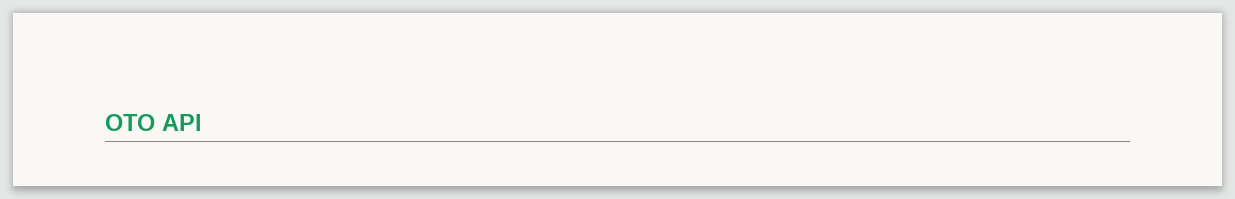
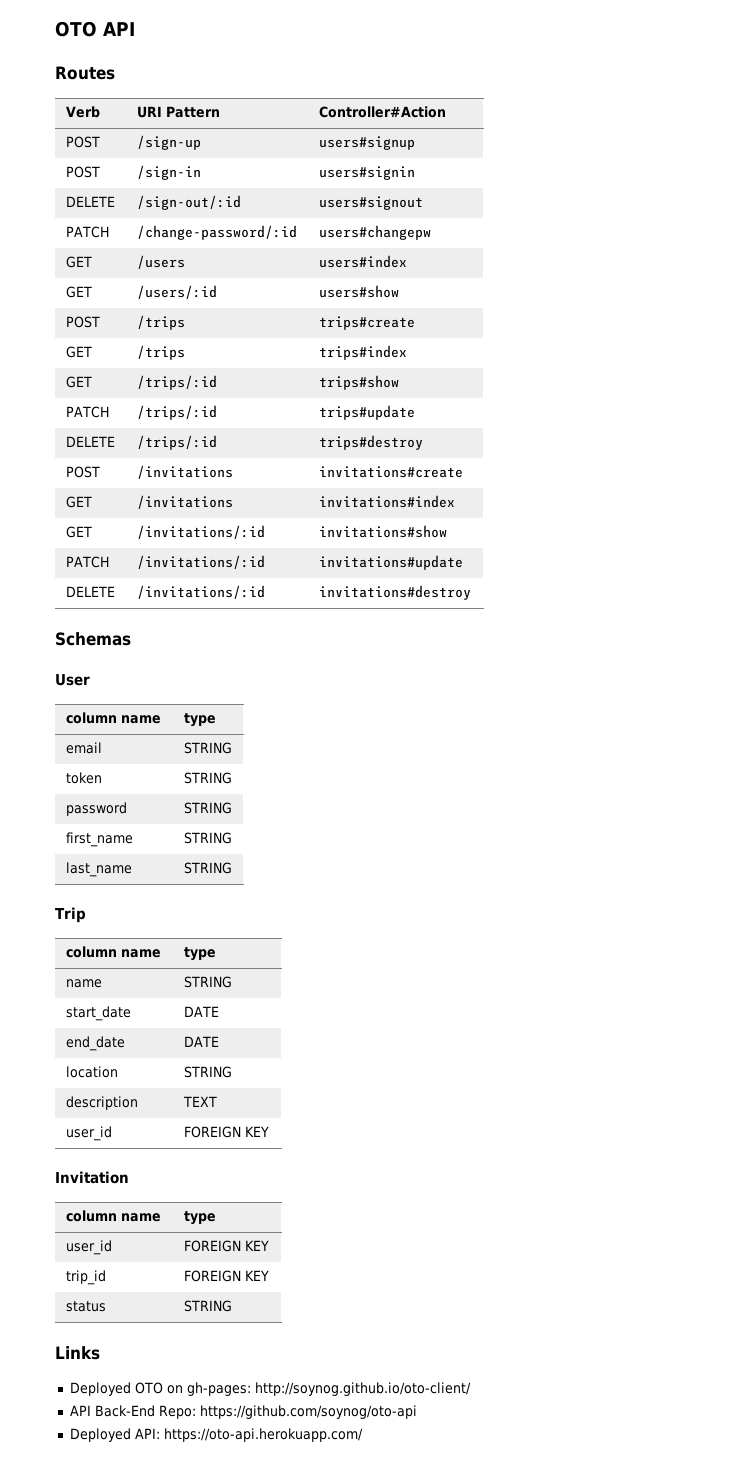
+ Routes
+ Verb | URI Pattern | Controller#Action
+ POST | /sign-up | users#signup
+ POST | /sign-in | users#signin
+ DELETE | /sign-out/:id | users#signout
+ PATCH | /change-password/:id | users#changepw
+ GET | /users | users#index
+ GET | /users/:id | users#show
+ POST | /trips | trips#create
+ GET | /trips | trips#index
+ GET | /trips/:id | trips#show
+ PATCH | /trips/:id | trips#update
+ DELETE | /trips/:id | trips#destroy
+ POST | /invitations | invitations#create
+ GET | /invitations | invitations#index
+ GET | /invitations/:id | invitations#show
+ PATCH | /invitations/:id | invitations#update
+ DELETE | /invitations/:id | invitations#destroy
+ Schemas
+ User
+ column name | type
+ email | STRING
+ token | STRING
+ password | STRING
+ first_name | STRING
+ last_name | STRING
+ Trip
+ column name | type
+ name | STRING
+ start_date | DATE
+ end_date | DATE
+ location | STRING
+ description | TEXT
+ user_id | FOREIGN KEY
+ Invitation
+ column name | type
+ user_id | FOREIGN KEY
+ trip_id | FOREIGN KEY
+ status | STRING
+ Links
+ Deployed OTO on gh-pages: http://soynog.github.io/oto-client/
+ API Back-End Repo: https://github.com/soynog/oto-api
+ Deployed API: https://oto-api.herokuapp.com/

